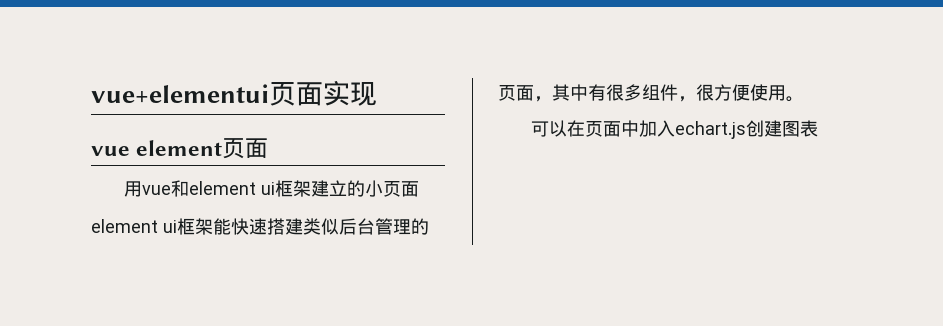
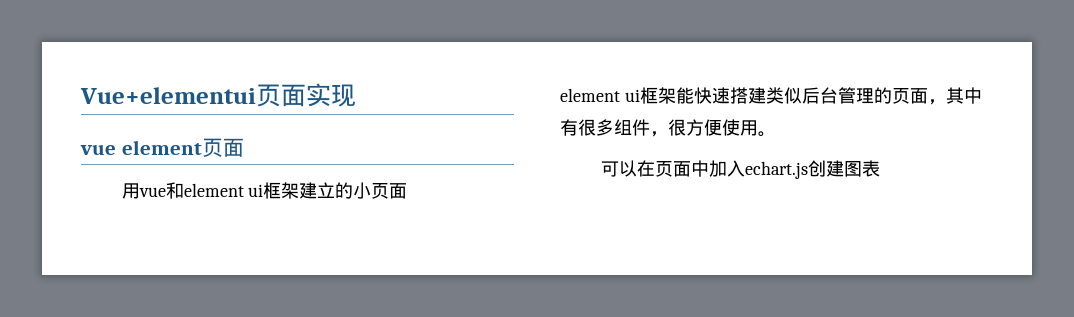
- vue+elementui页面实现
+ Vue+elementui页面实现

